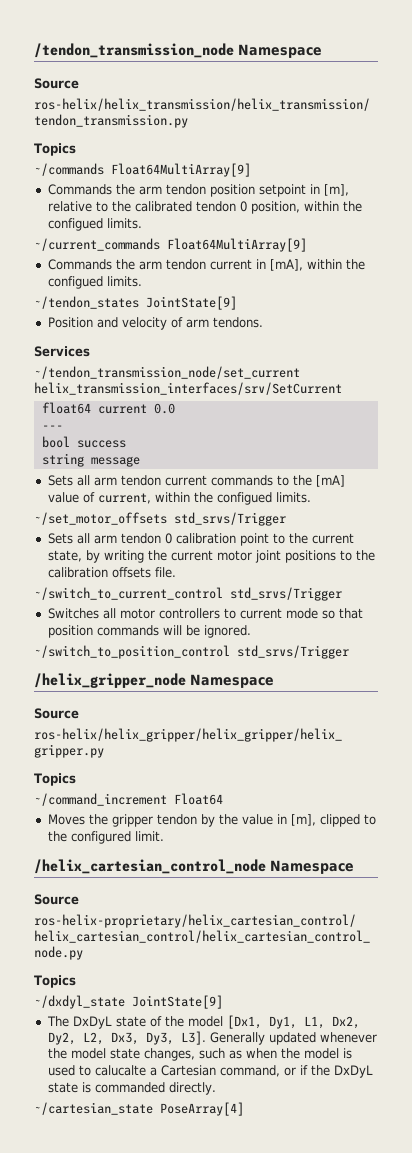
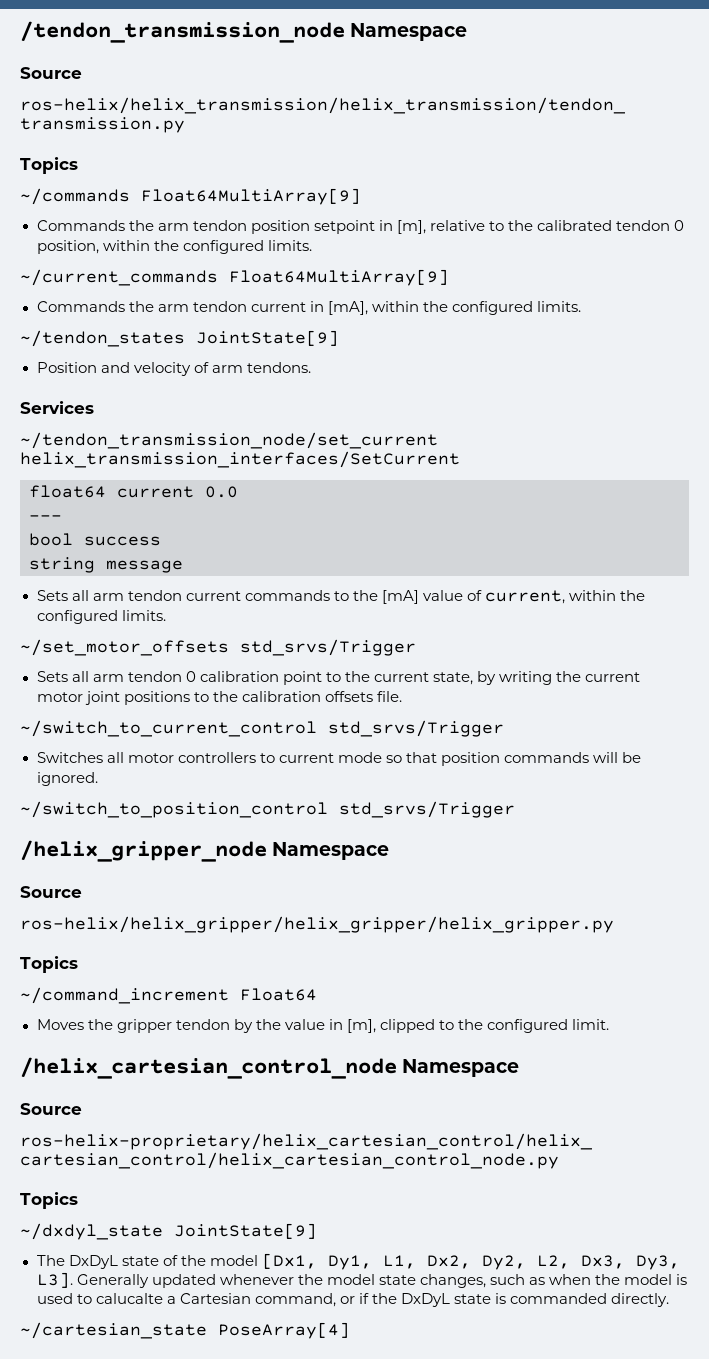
- Commands the arm tendon position setpoint in [m], relative to the calibrated tendon 0 position, within the configued limits.
+ Commands the arm tendon position setpoint in [m], relative to the calibrated tendon 0 position, within the configured limits.
- Commands the arm tendon current in [mA], within the configued limits.
+ Commands the arm tendon current in [mA], within the configured limits.
- ~/tendon_transmission_node/set_current helix_transmission_interfaces/srv/SetCurrent
+ ~/tendon_transmission_node/set_current helix_transmission_interfaces/SetCurrent
- Sets all arm tendon current commands to the [mA] value of current, within the configued limits.
+ Sets all arm tendon current commands to the [mA] value of current, within the configured limits.

